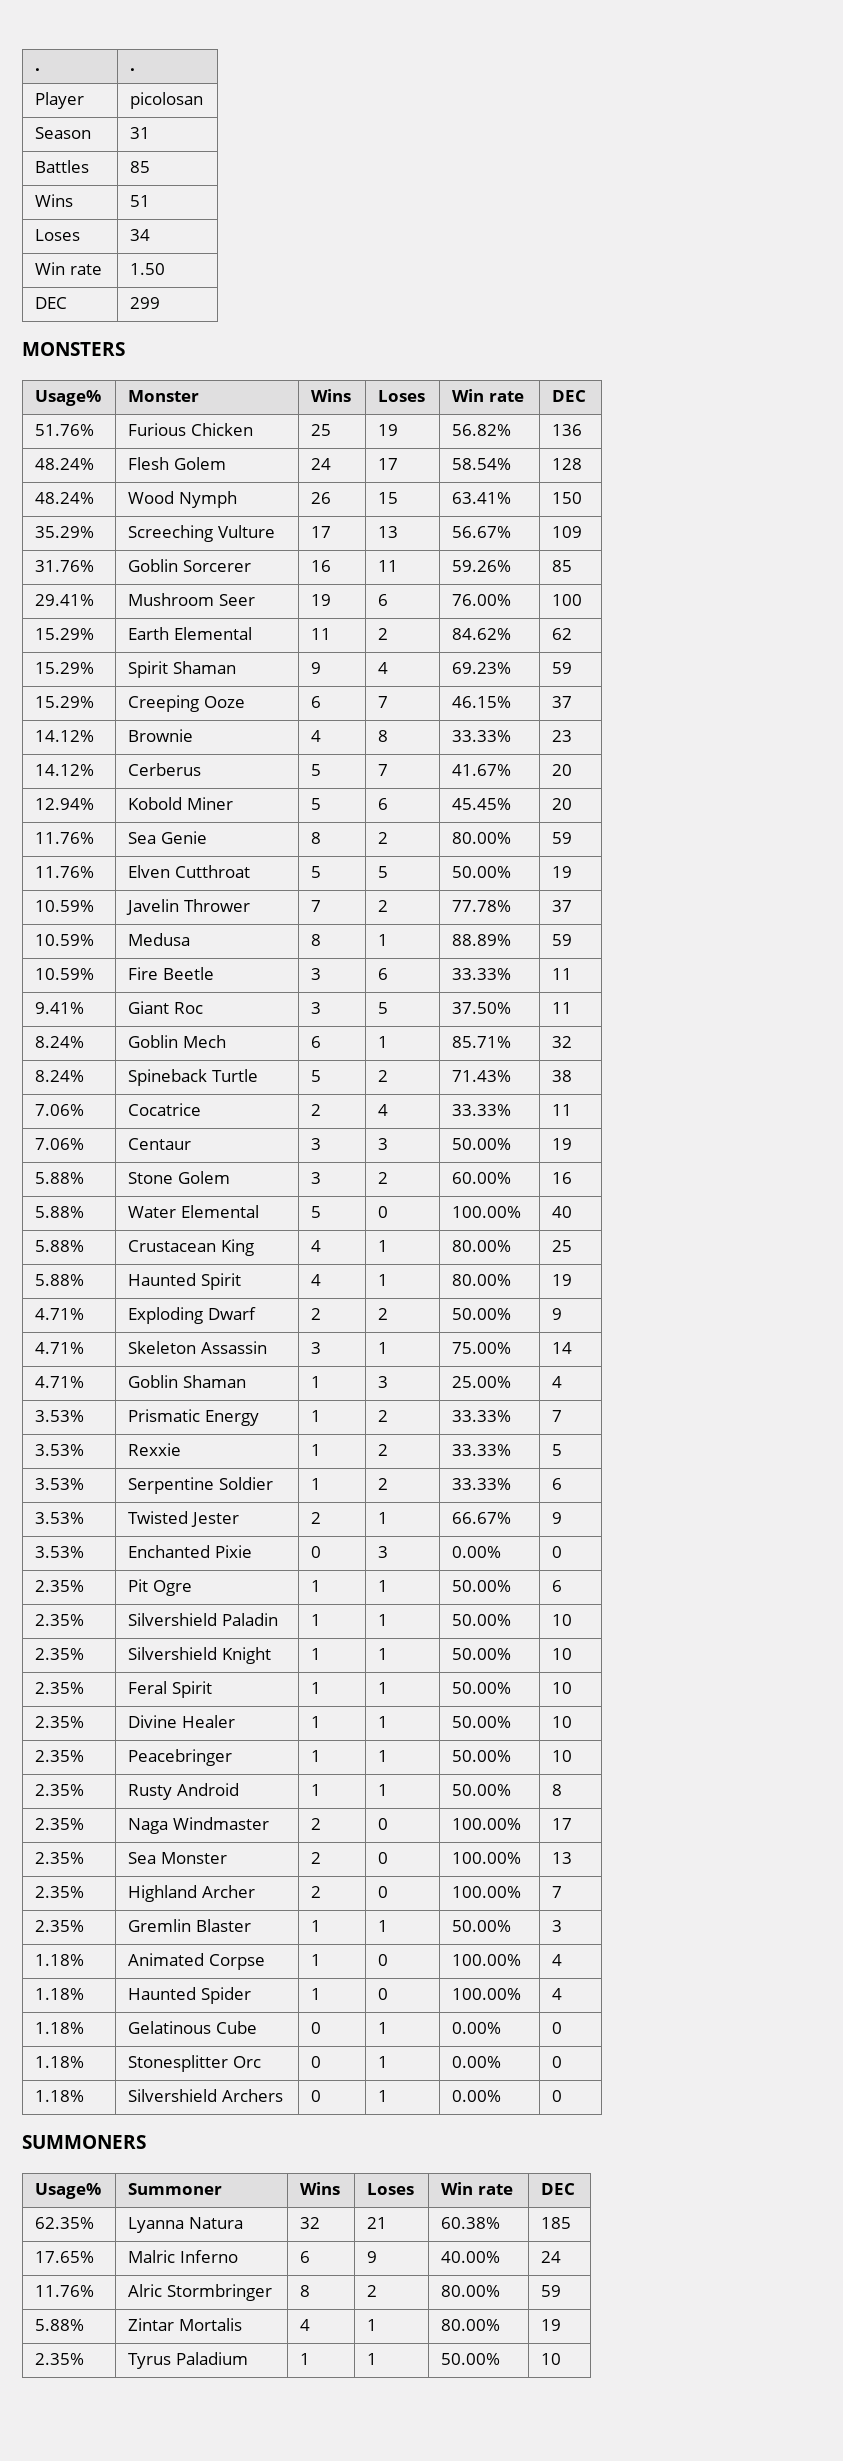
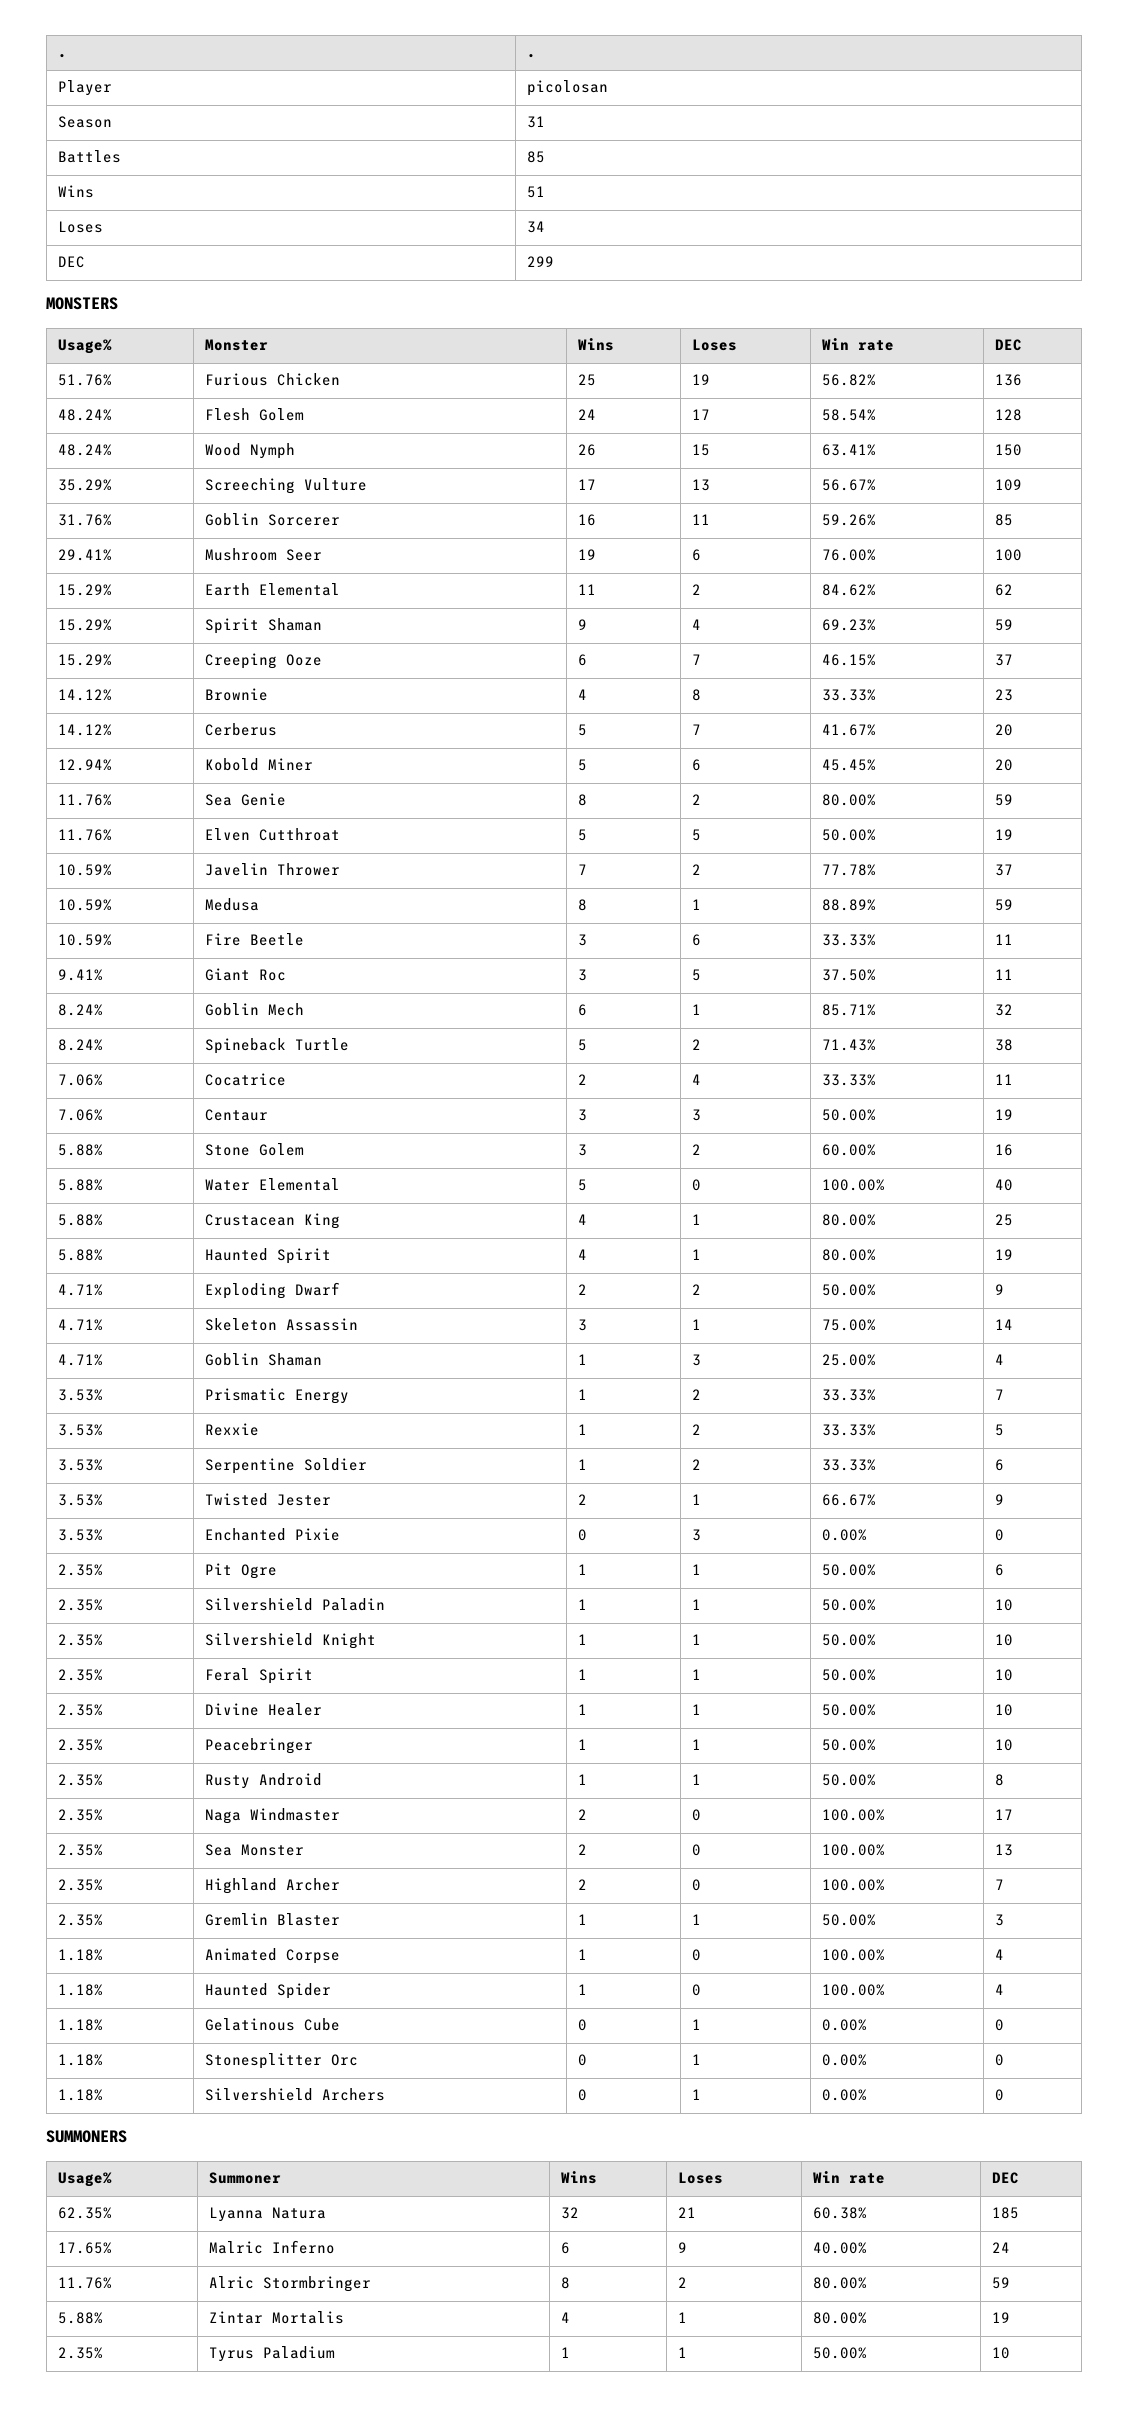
- Win rate | 1.50

